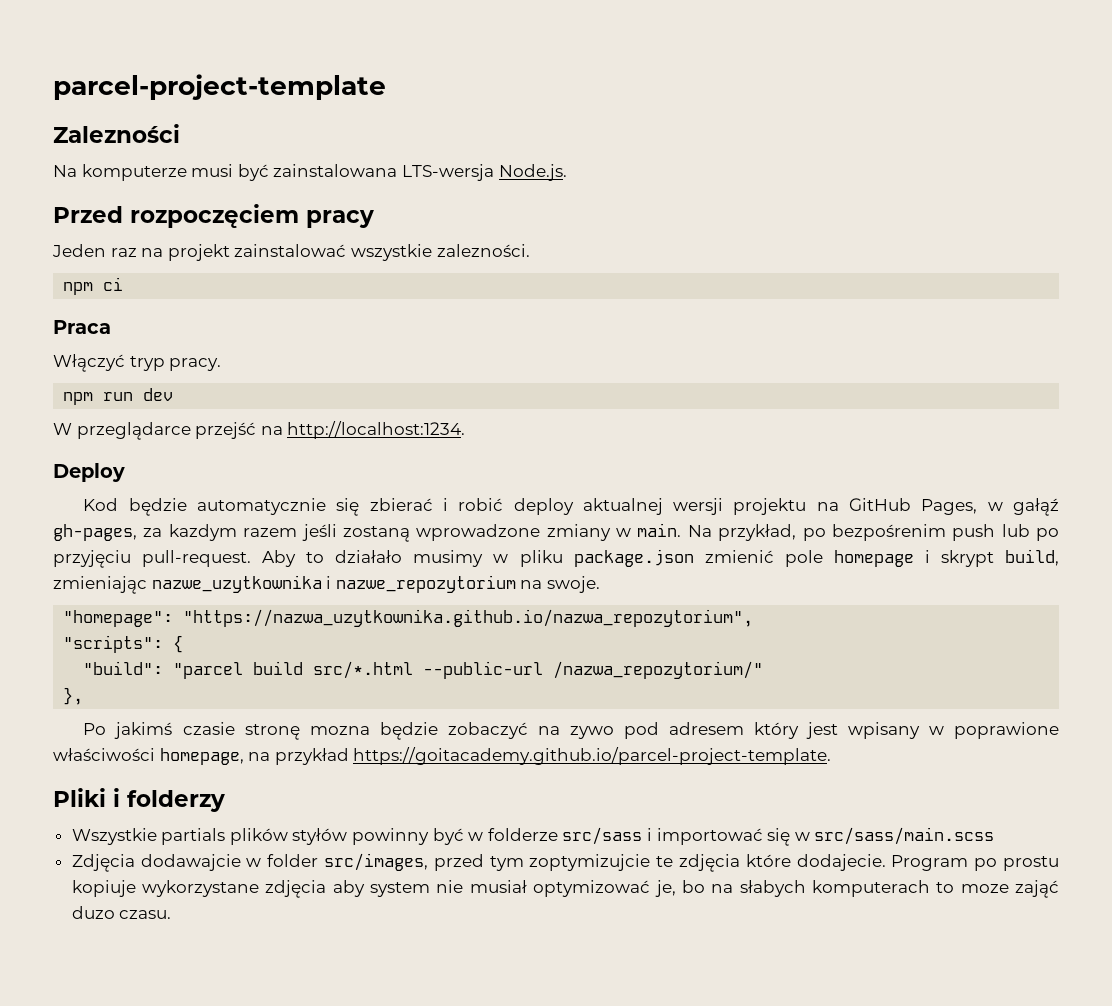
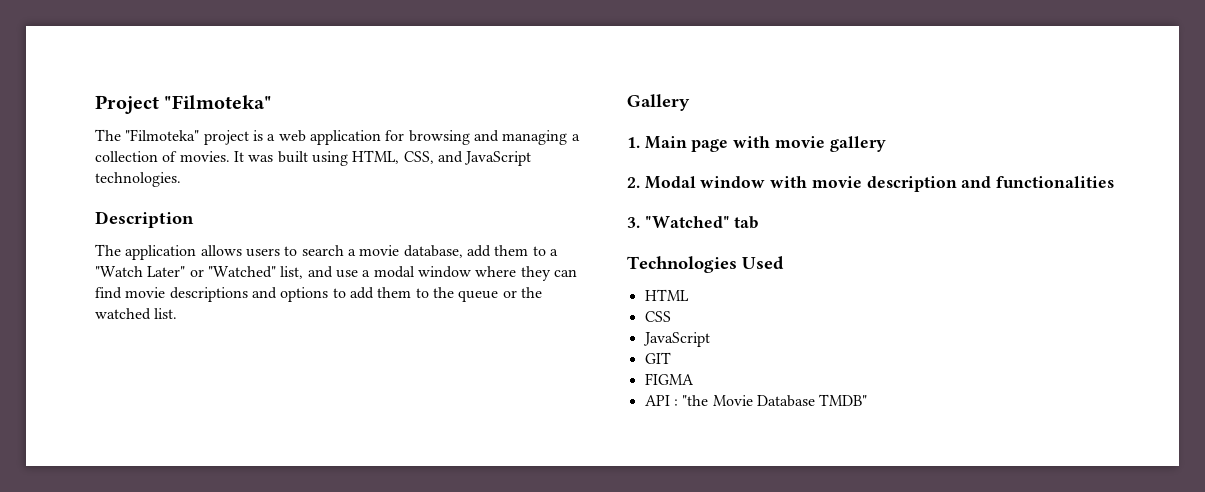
- parcel-project-template
- Zalezności
- Na komputerze musi być zainstalowana LTS-wersja Node.js.
- Przed rozpoczęciem pracy
- Jeden raz na projekt zainstalować wszystkie zalezności.
- npm ci
- Praca
- Włączyć tryp pracy.
- npm run dev
- W przeglądarce przejść na http://localhost:1234.
- Deploy
- Kod będzie automatycznie się zbierać i robić deploy aktualnej wersji projektu na GitHub Pages, w gałąź gh-pages, za kazdym razem jeśli zostaną wprowadzone zmiany w main. Na przykład, po bezpośrenim push lub po przyjęciu pull-request. Aby to działało musimy w pliku package.json zmienić pole homepage i skrypt build, zmieniając nazwe_uzytkownika i nazwe_repozytorium na swoje.
- "homepage": "https://nazwa_uzytkownika.github.io/nazwa_repozytorium",
- "scripts": {
- "build": "parcel build src/*.html --public-url /nazwa_repozytorium/"
- },
- Po jakimś czasie stronę mozna będzie zobaczyć na zywo pod adresem który jest wpisany w poprawione właściwości homepage, na przykład https://goitacademy.github.io/parcel-project-template.
- Pliki i folderzy
- Wszystkie partials plików styłów powinny być w folderze src/sass i importować się w src/sass/main.scss
- Zdjęcia dodawajcie w folder src/images, przed tym zoptymizujcie te zdjęcia które dodajecie. Program po prostu kopiuje wykorzystane zdjęcia aby system nie musiał optymizować je, bo na słabych komputerach to moze zająć duzo czasu.
+ Project "Filmoteka"
+ The "Filmoteka" project is a web application for browsing and managing a collection of movies. It was built using HTML, CSS, and JavaScript technologies.
+ Description
+ The application allows users to search a movie database, add them to a "Watch Later" or "Watched" list, and use a modal window where they can find movie descriptions and options to add them to the queue or the watched list.
+ Gallery
+ 1. Main page with movie gallery
+ 2. Modal window with movie description and functionalities
+ 3. "Watched" tab
+ Technologies Used
+ HTML
+ CSS
+ JavaScript
+ GIT
+ FIGMA
+ API : "the Movie Database TMDB"

